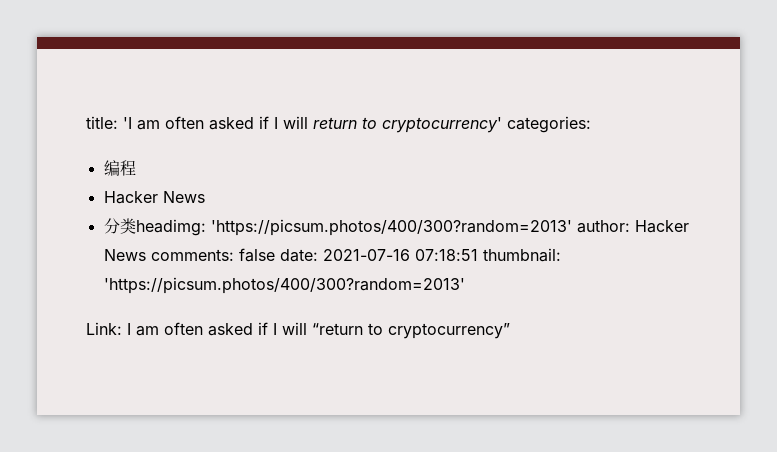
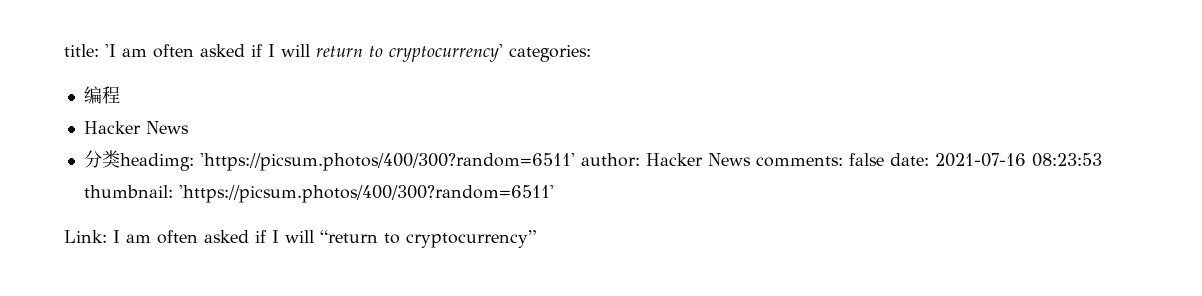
- 分类headimg: 'https://picsum.photos/400/300?random=2013' author: Hacker News comments: false date: 2021-07-16 07:18:51 thumbnail: 'https://picsum.photos/400/300?random=2013'
+ 分类headimg: 'https://picsum.photos/400/300?random=6511' author: Hacker News comments: false date: 2021-07-16 08:23:53 thumbnail: 'https://picsum.photos/400/300?random=6511'

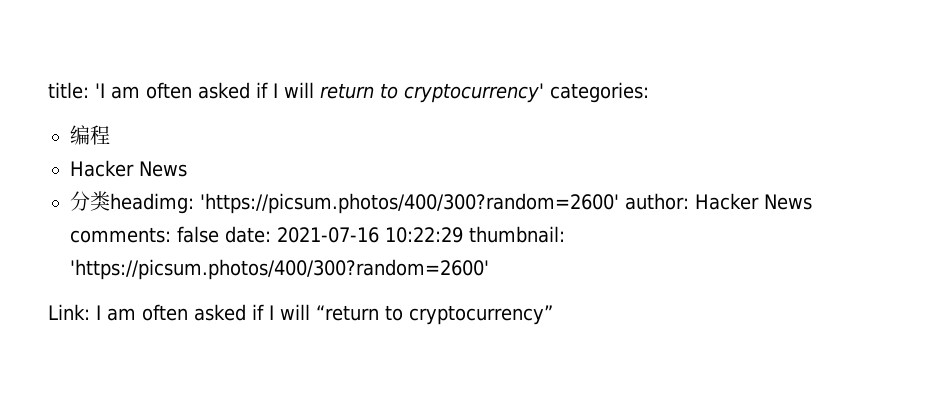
- 分类headimg: 'https://picsum.photos/400/300?random=6511' author: Hacker News comments: false date: 2021-07-16 08:23:53 thumbnail: 'https://picsum.photos/400/300?random=6511'
+ 分类headimg: 'https://picsum.photos/400/300?random=2600' author: Hacker News comments: false date: 2021-07-16 10:22:29 thumbnail: 'https://picsum.photos/400/300?random=2600'

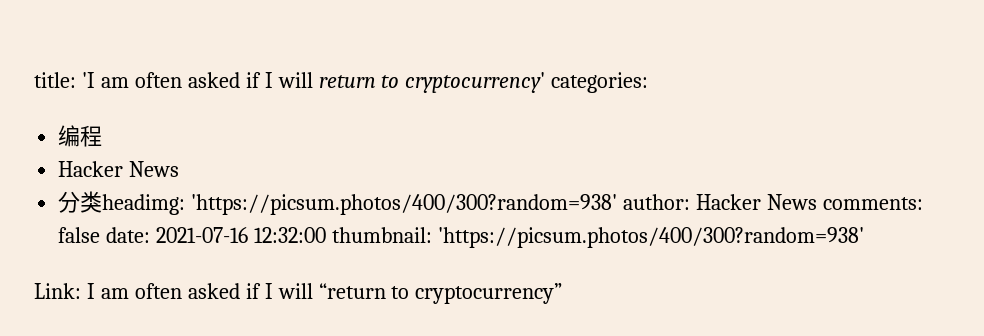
- 分类headimg: 'https://picsum.photos/400/300?random=2600' author: Hacker News comments: false date: 2021-07-16 10:22:29 thumbnail: 'https://picsum.photos/400/300?random=2600'
+ 分类headimg: 'https://picsum.photos/400/300?random=938' author: Hacker News comments: false date: 2021-07-16 12:32:00 thumbnail: 'https://picsum.photos/400/300?random=938'

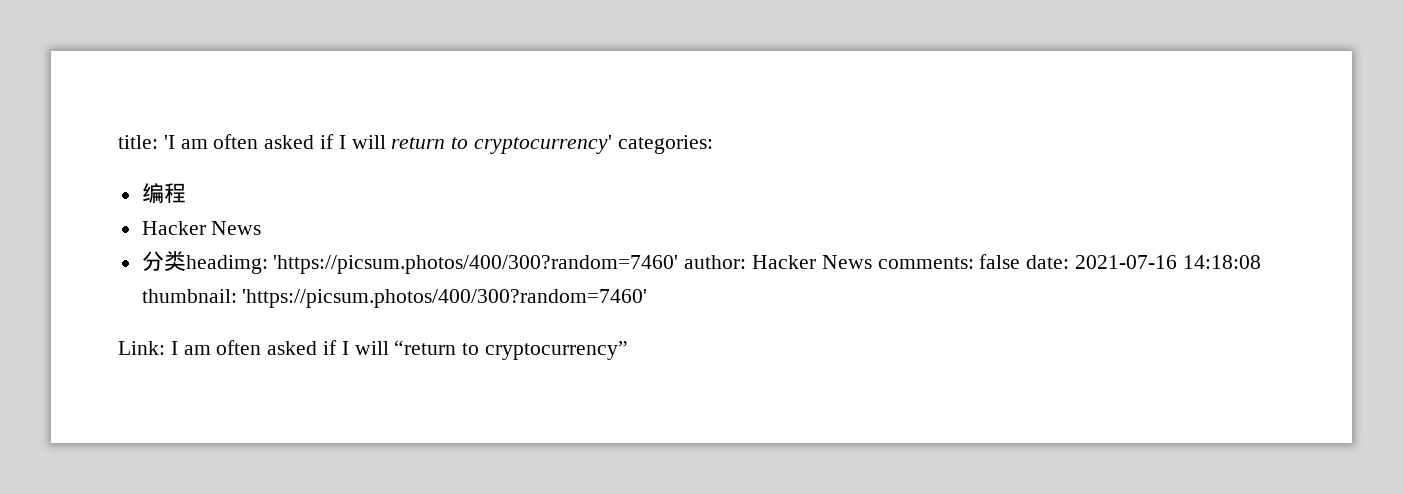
- 分类headimg: 'https://picsum.photos/400/300?random=938' author: Hacker News comments: false date: 2021-07-16 12:32:00 thumbnail: 'https://picsum.photos/400/300?random=938'
+ 分类headimg: 'https://picsum.photos/400/300?random=7460' author: Hacker News comments: false date: 2021-07-16 14:18:08 thumbnail: 'https://picsum.photos/400/300?random=7460'

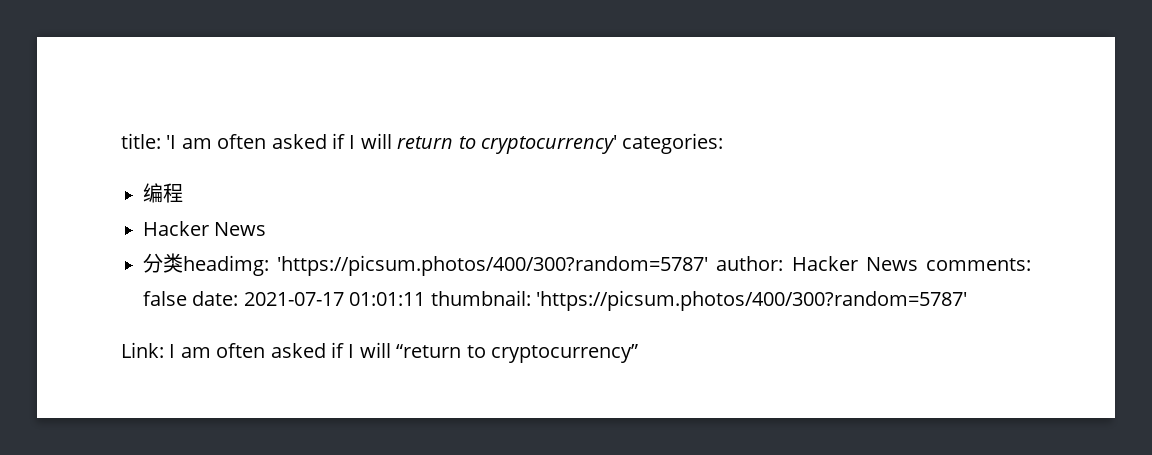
- 分类headimg: 'https://picsum.photos/400/300?random=7460' author: Hacker News comments: false date: 2021-07-16 14:18:08 thumbnail: 'https://picsum.photos/400/300?random=7460'
+ 分类headimg: 'https://picsum.photos/400/300?random=5787' author: Hacker News comments: false date: 2021-07-17 01:01:11 thumbnail: 'https://picsum.photos/400/300?random=5787'

